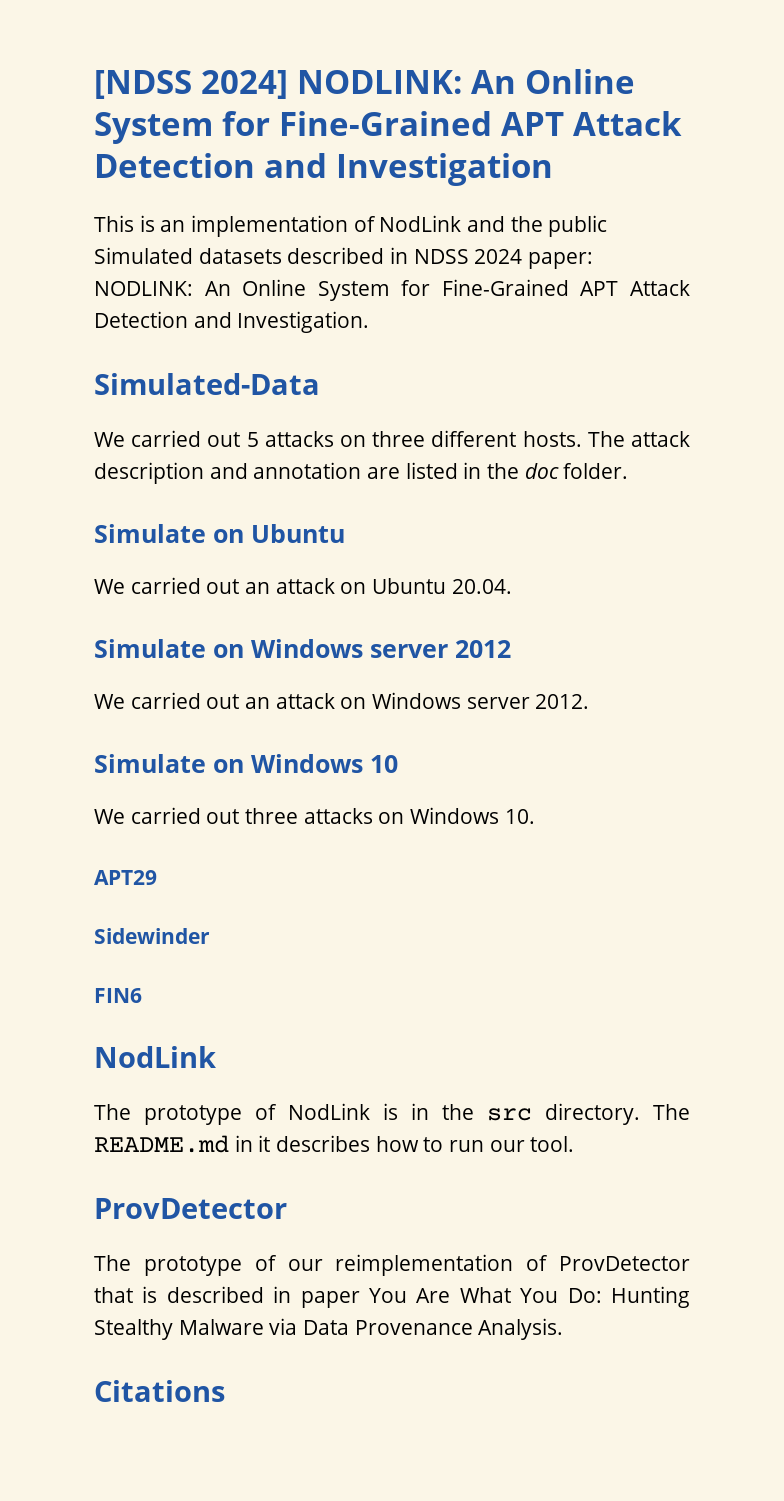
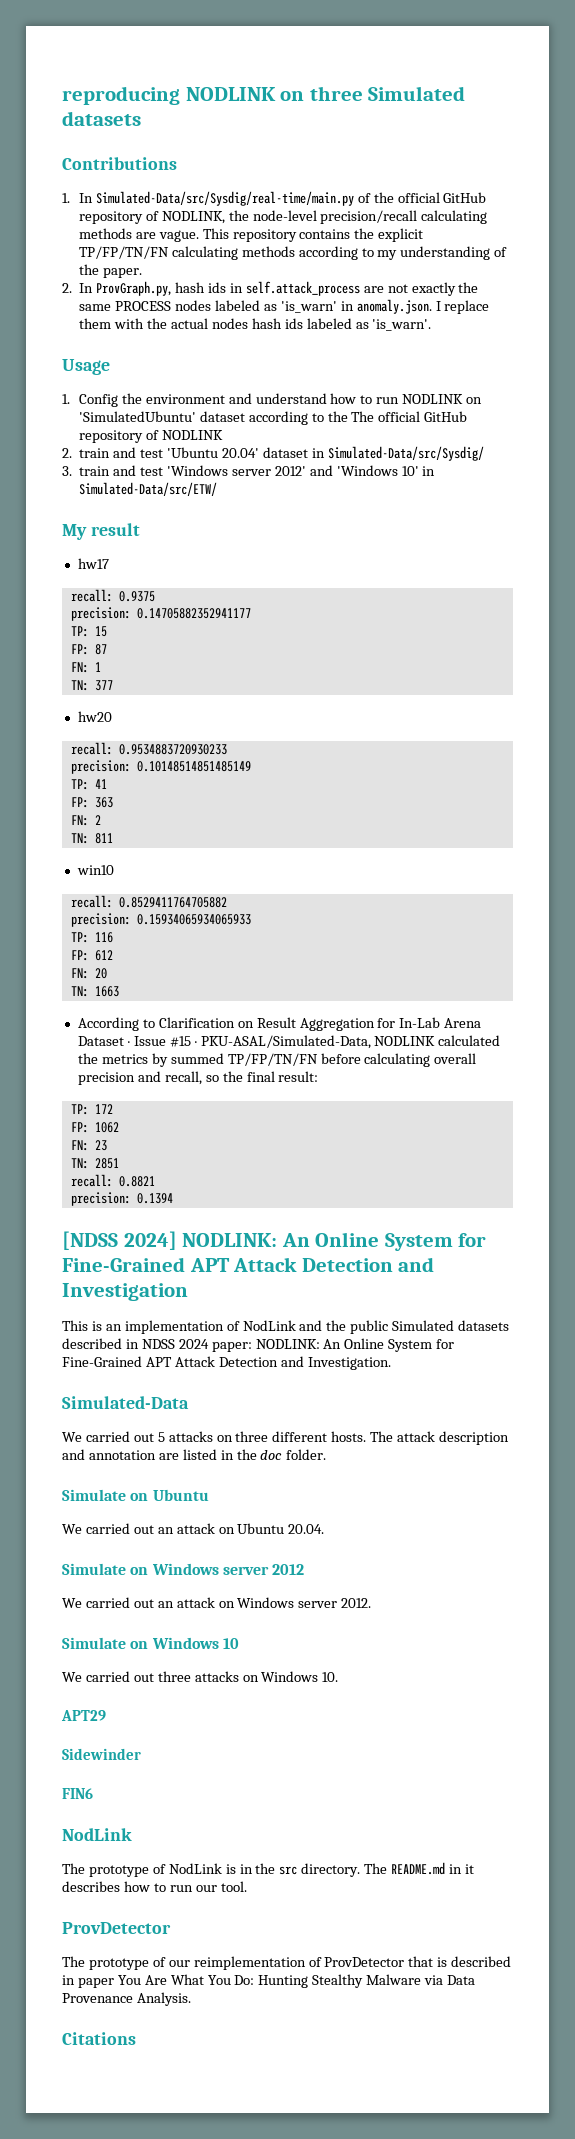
+ reproducing NODLINK on three Simulated datasets
+ Contributions
+ 1. In Simulated-Data/src/Sysdig/real-time/main.py of the official GitHub repository of NODLINK, the node-level precision/recall calculating methods are vague. This repository contains the explicit TP/FP/TN/FN calculating methods according to my understanding of the paper.
+ 2. In ProvGraph.py, hash ids in self.attack_process are not exactly the same PROCESS nodes labeled as 'is_warn' in anomaly.json. I replace them with the actual nodes hash ids labeled as 'is_warn'.
+ Usage
+ 1. Config the environment and understand how to run NODLINK on 'SimulatedUbuntu' dataset according to the The official GitHub repository of NODLINK
+ 2. train and test 'Ubuntu 20.04' dataset in Simulated-Data/src/Sysdig/
+ 3. train and test 'Windows server 2012' and 'Windows 10' in Simulated-Data/src/ETW/
+ My result
+ hw17
+ recall: 0.9375
+ precision: 0.14705882352941177
+ TP: 15
+ FP: 87
+ FN: 1
+ TN: 377
+ hw20
+ recall: 0.9534883720930233
+ precision: 0.10148514851485149
+ TP: 41
+ FP: 363
+ FN: 2
+ TN: 811
+ win10
+ recall: 0.8529411764705882
+ precision: 0.15934065934065933
+ TP: 116
+ FP: 612
+ FN: 20
+ TN: 1663
+ According to Clarification on Result Aggregation for In-Lab Arena Dataset · Issue #15 · PKU-ASAL/Simulated-Data, NODLINK calculated the metrics by summed TP/FP/TN/FN before calculating overall precision and recall, so the final result:
+ TP: 172
+ FP: 1062
+ FN: 23
+ TN: 2851
+ recall: 0.8821
+ precision: 0.1394

